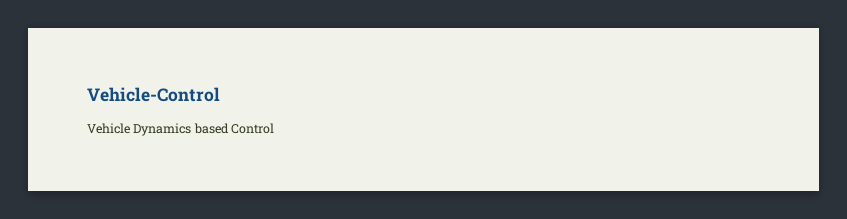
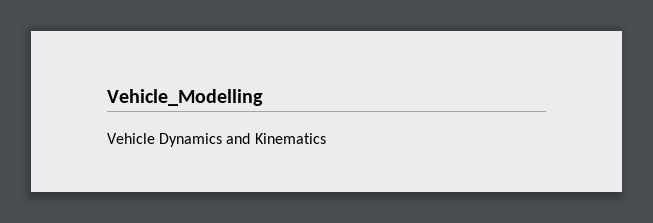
- Vehicle-Control
+ Vehicle_Modelling
- Vehicle Dynamics based Control
+ Vehicle Dynamics and Kinematics

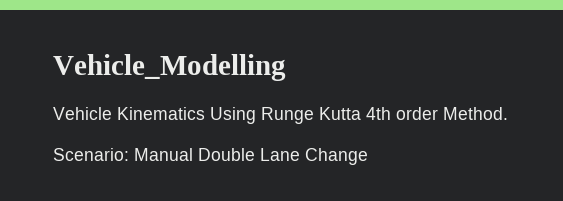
- Vehicle Dynamics and Kinematics
+ Vehicle Kinematics Using Runge Kutta 4th order Method.
+ Scenario: Manual Double Lane Change

